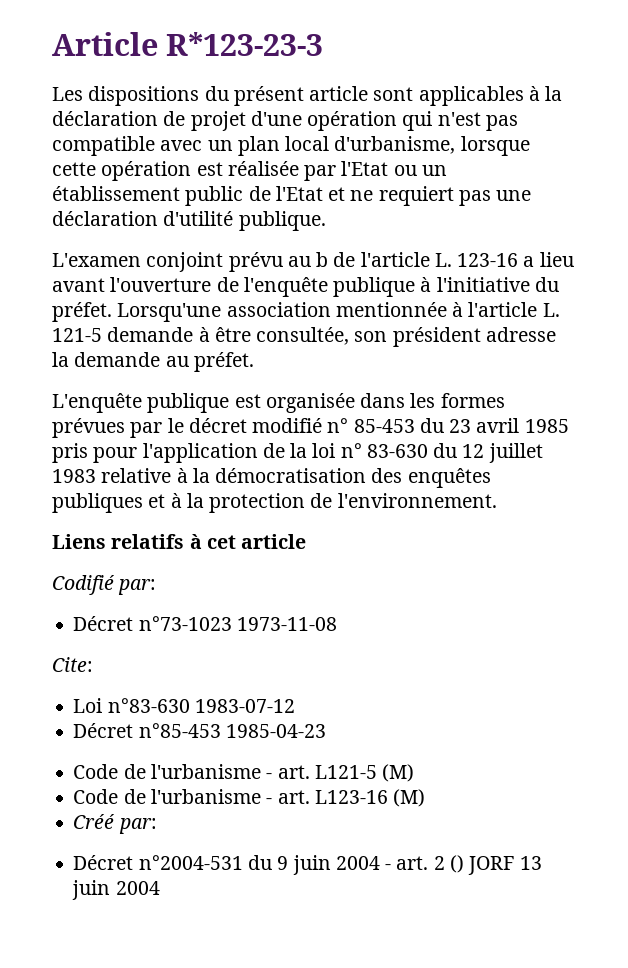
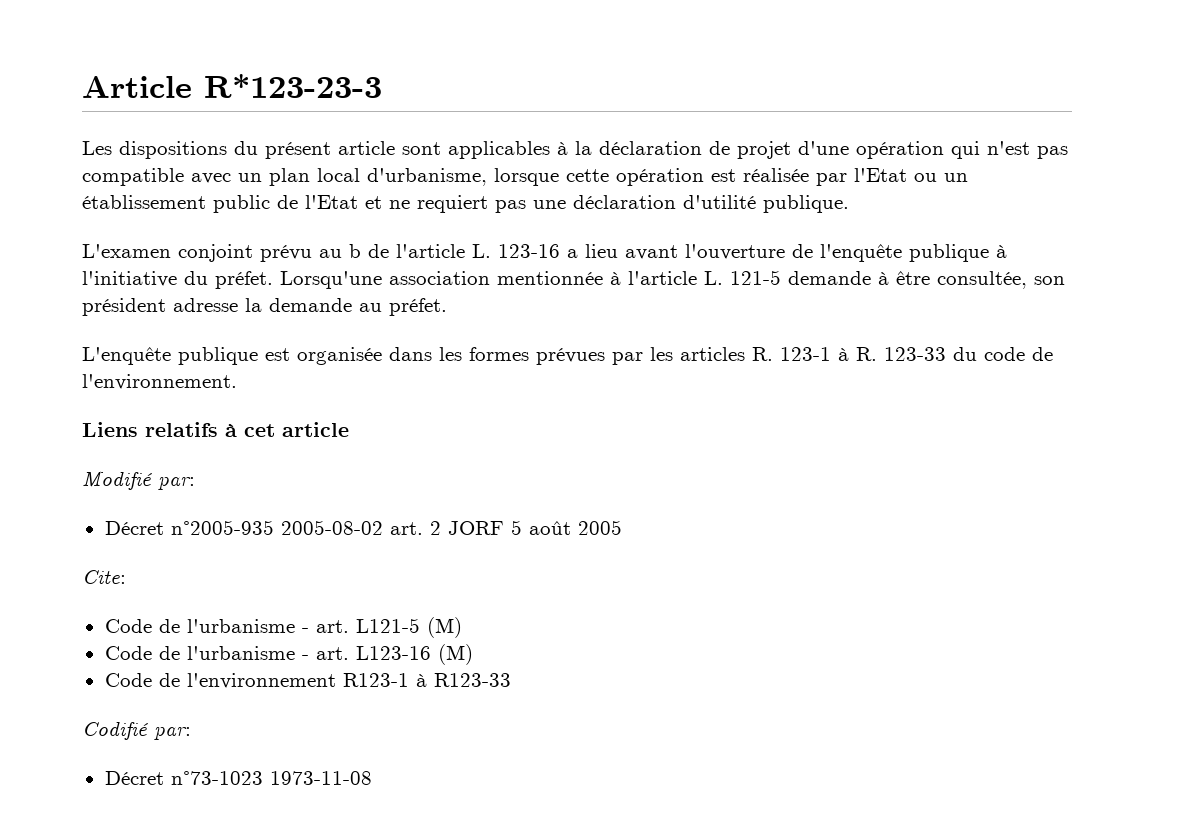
- L'enquête publique est organisée dans les formes prévues par le décret modifié n° 85-453 du 23 avril 1985 pris pour l'application de la loi n° 83-630 du 12 juillet 1983 relative à la démocratisation des enquêtes publiques et à la protection de l'environnement.
+ L'enquête publique est organisée dans les formes prévues par les articles R. 123-1 à R. 123-33 du code de l'environnement.
- Codifié par:
- Décret n°73-1023 1973-11-08
+ Modifié par:
+ Décret n°2005-935 2005-08-02 art. 2 JORF 5 août 2005
  Cite:
- Loi n°83-630 1983-07-12
- Décret n°85-453 1985-04-23
- Créé par:
- Décret n°2004-531 du 9 juin 2004 - art. 2 () JORF 13 juin 2004
+ Code de l'environnement R123-1 à R123-33
+ Codifié par:
+ Décret n°73-1023 1973-11-08

